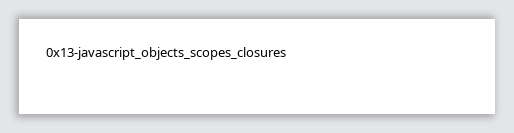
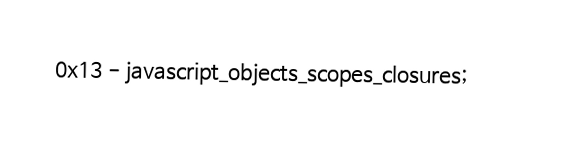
- 0x13-javascript_objects_scopes_closures
+ 0x13 - javascript_objects_scopes_closures;

